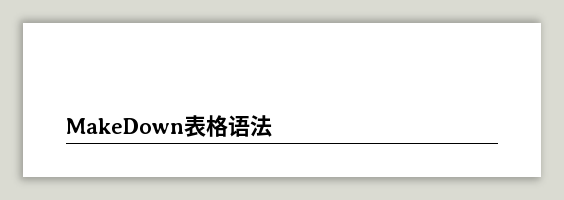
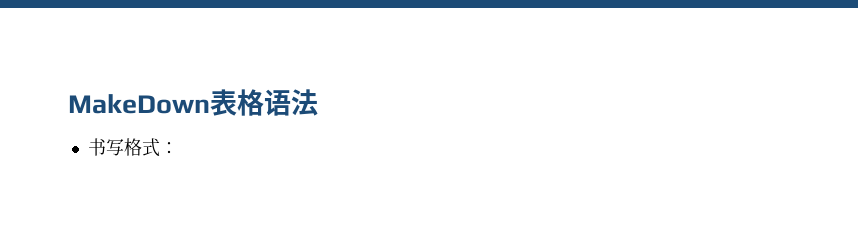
+ 书写格式：

